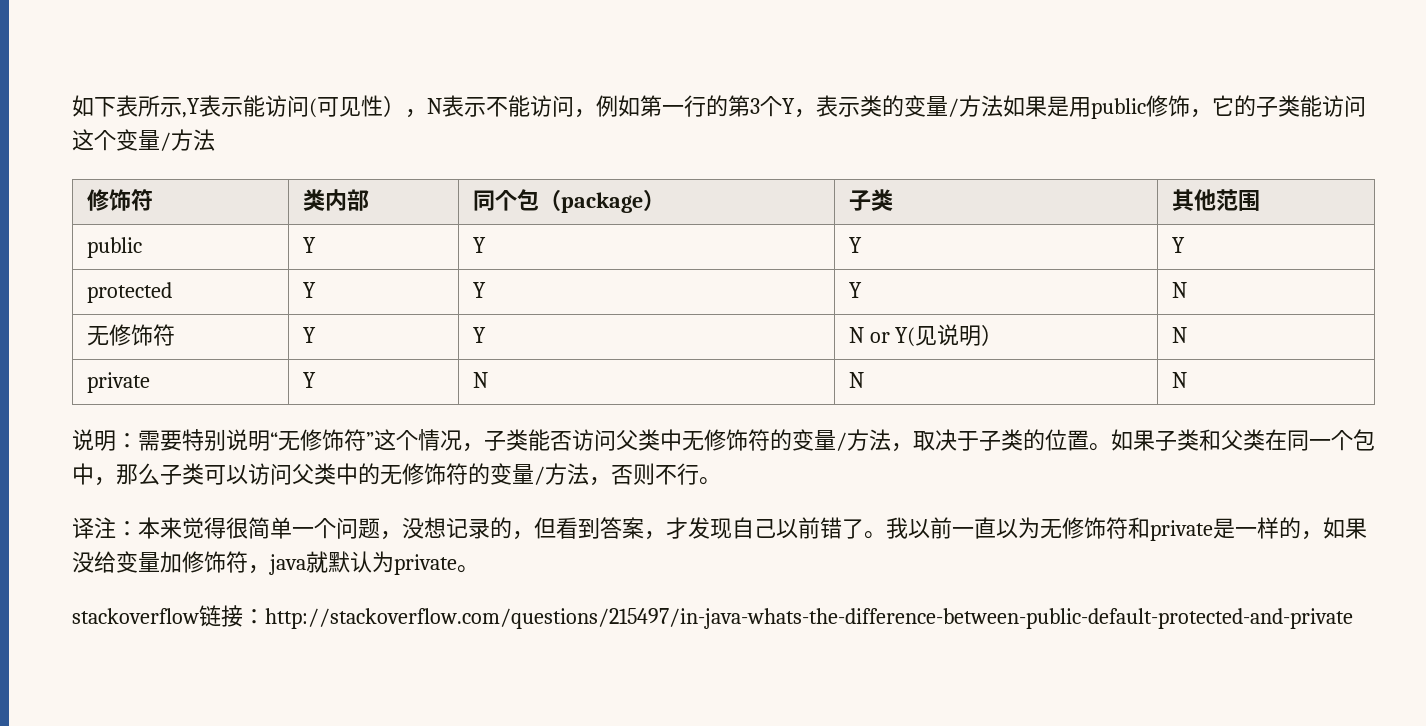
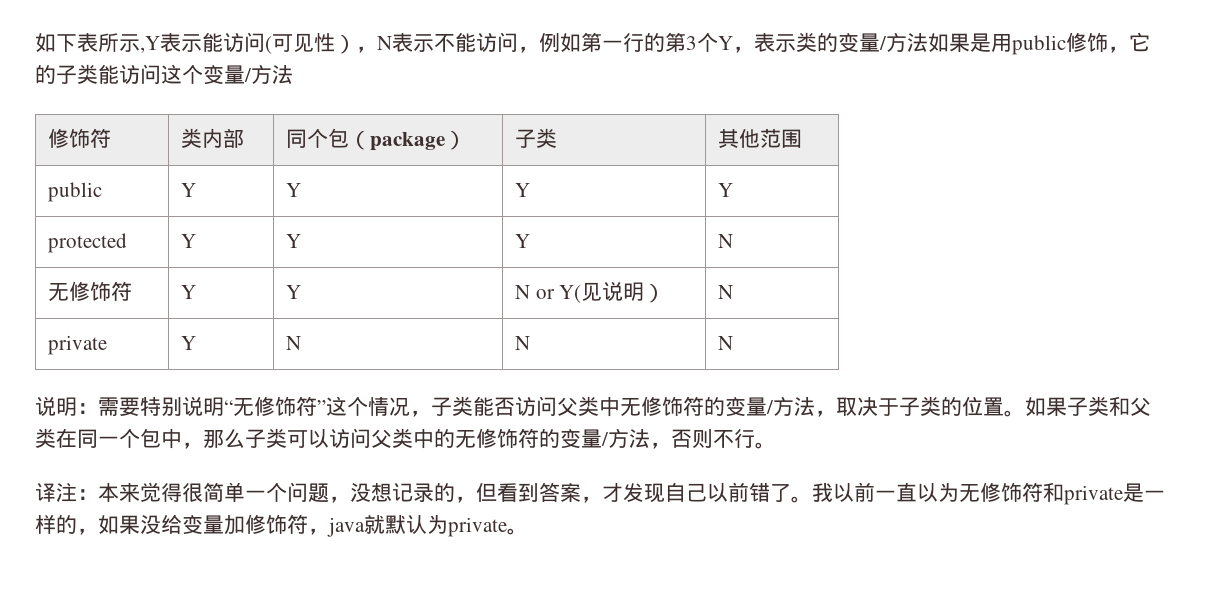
- stackoverflow链接：http://stackoverflow.com/questions/215497/in-java-whats-the-difference-between-public-default-protected-and-private

